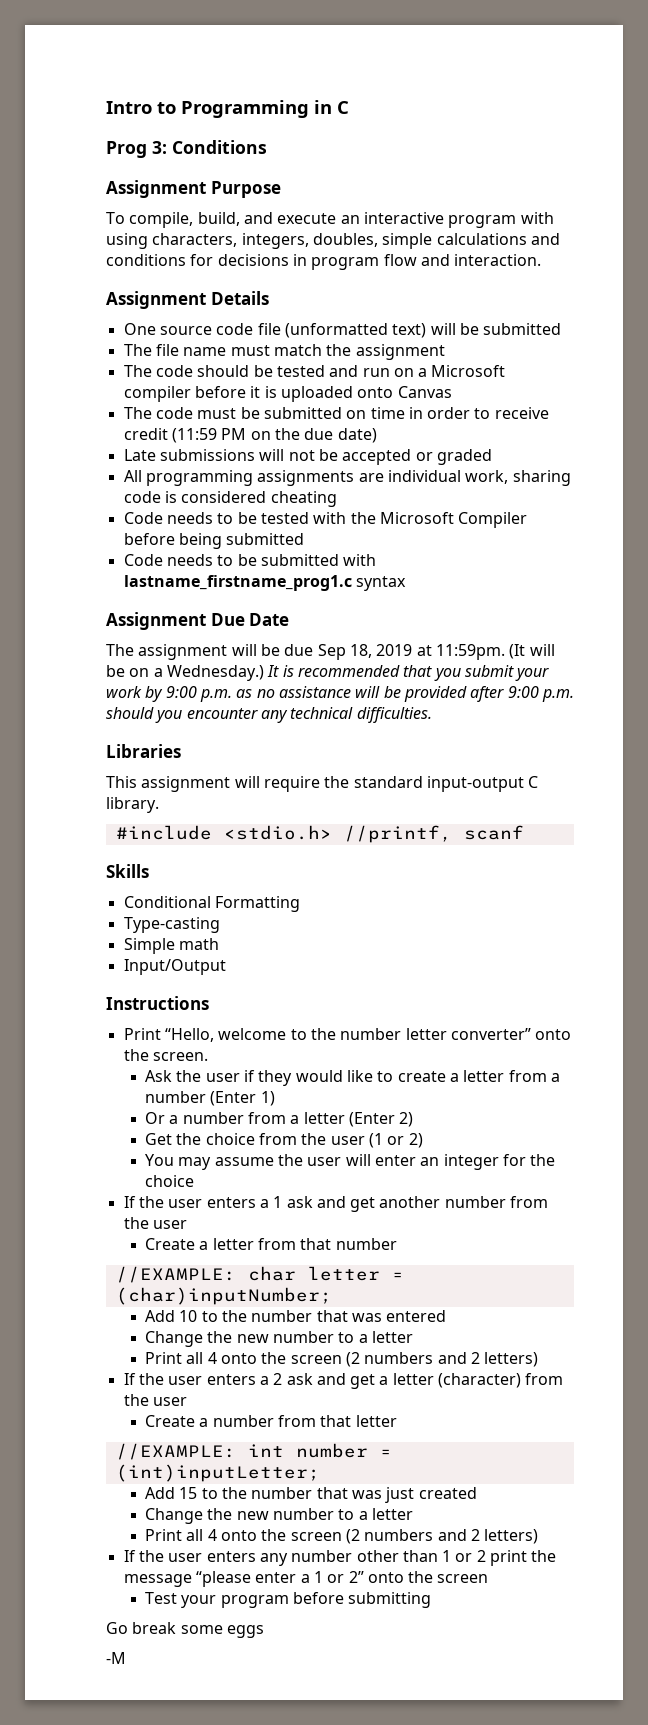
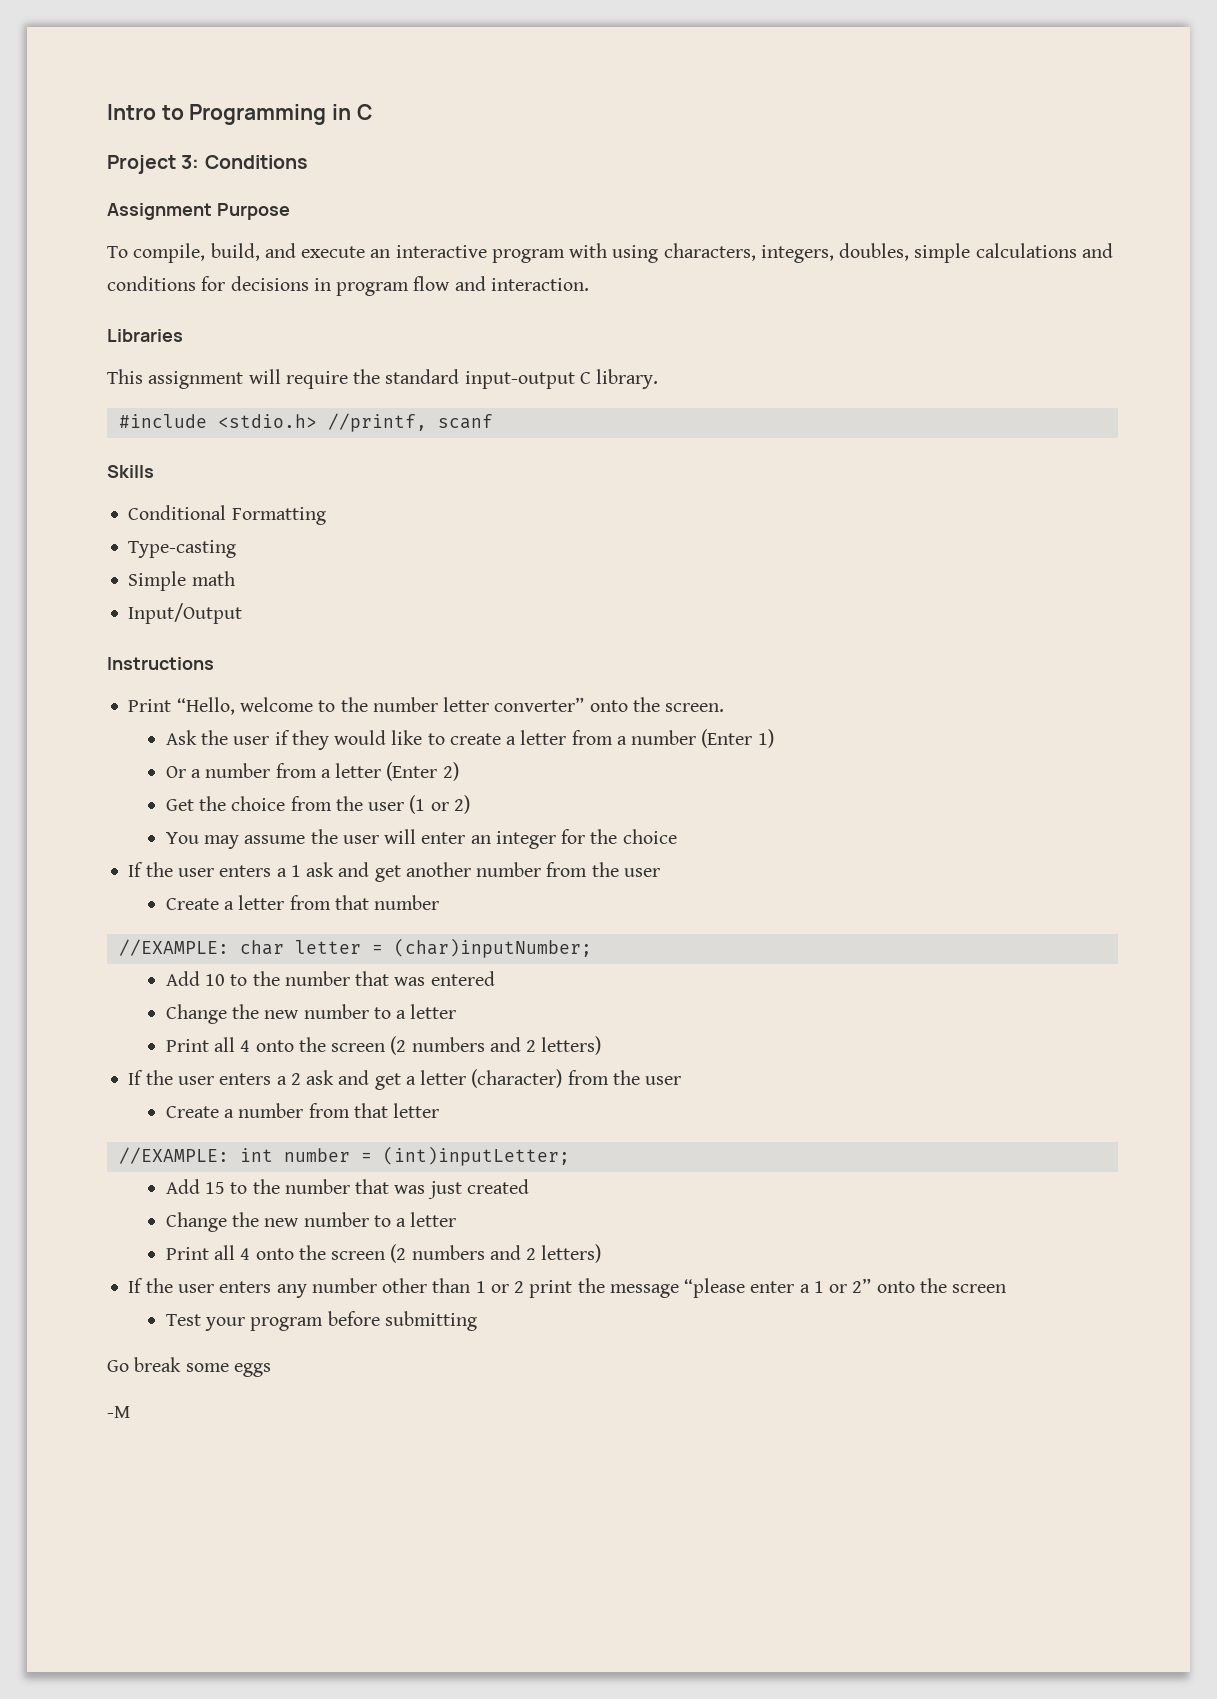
- Prog 3: Conditions
+ Project 3: Conditions
- Assignment Details
- One source code file (unformatted text) will be submitted
- The file name must match the assignment
- The code should be tested and run on a Microsoft compiler before it is uploaded onto Canvas
- The code must be submitted on time in order to receive credit (11:59 PM on the due date)
- Late submissions will not be accepted or graded
- All programming assignments are individual work, sharing code is considered cheating
- Code needs to be tested with the Microsoft Compiler before being submitted
- Code needs to be submitted with lastname_firstname_prog1.c syntax
- Assignment Due Date
- The assignment will be due Sep 18, 2019 at 11:59pm. (It will be on a Wednesday.) It is recommended that you submit your work by 9:00 p.m. as no assistance will be provided after 9:00 p.m. should you encounter any technical difficulties.

